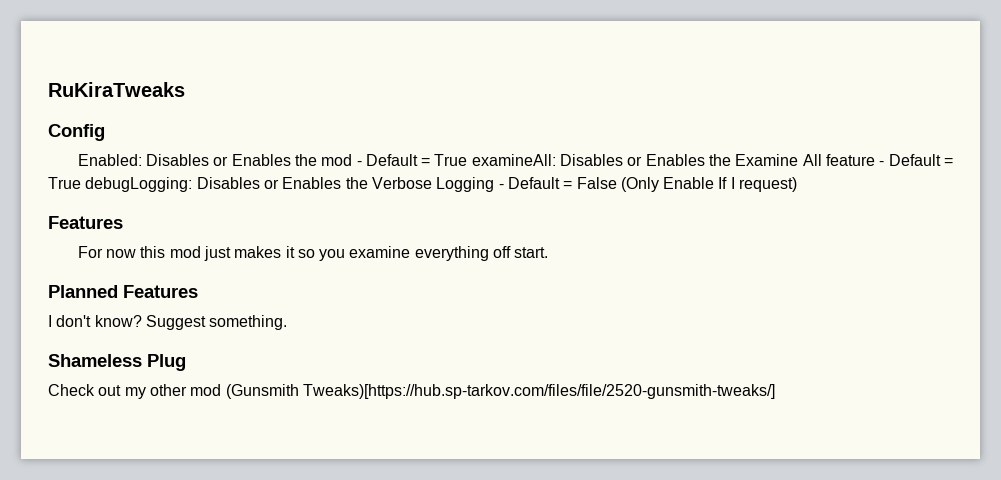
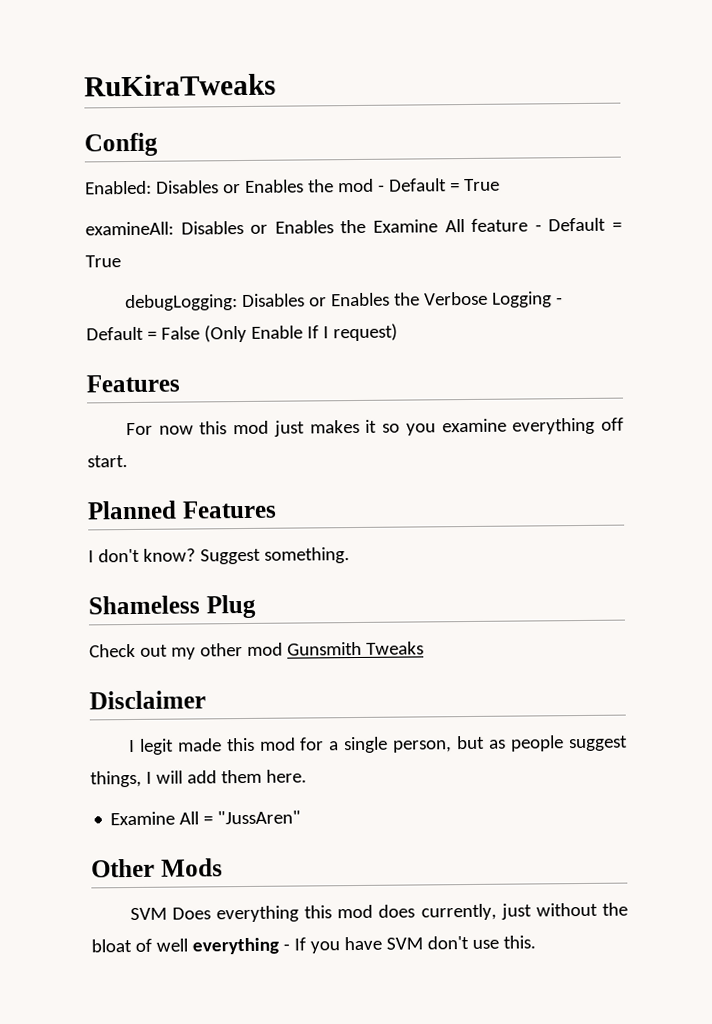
- Enabled: Disables or Enables the mod - Default = True examineAll: Disables or Enables the Examine All feature - Default = True debugLogging: Disables or Enables the Verbose Logging - Default = False (Only Enable If I request)
+ Enabled: Disables or Enables the mod - Default = True
+ examineAll: Disables or Enables the Examine All feature - Default = True
+ debugLogging: Disables or Enables the Verbose Logging - Default = False (Only Enable If I request)
- Check out my other mod (Gunsmith Tweaks)[https://hub.sp-tarkov.com/files/file/2520-gunsmith-tweaks/]
+ Check out my other mod Gunsmith Tweaks
+ Disclaimer
+ I legit made this mod for a single person, but as people suggest things, I will add them here.
+ Examine All = "JussAren"
+ Other Mods
+ SVM Does everything this mod does currently, just without the bloat of well everything - If you have SVM don't use this.

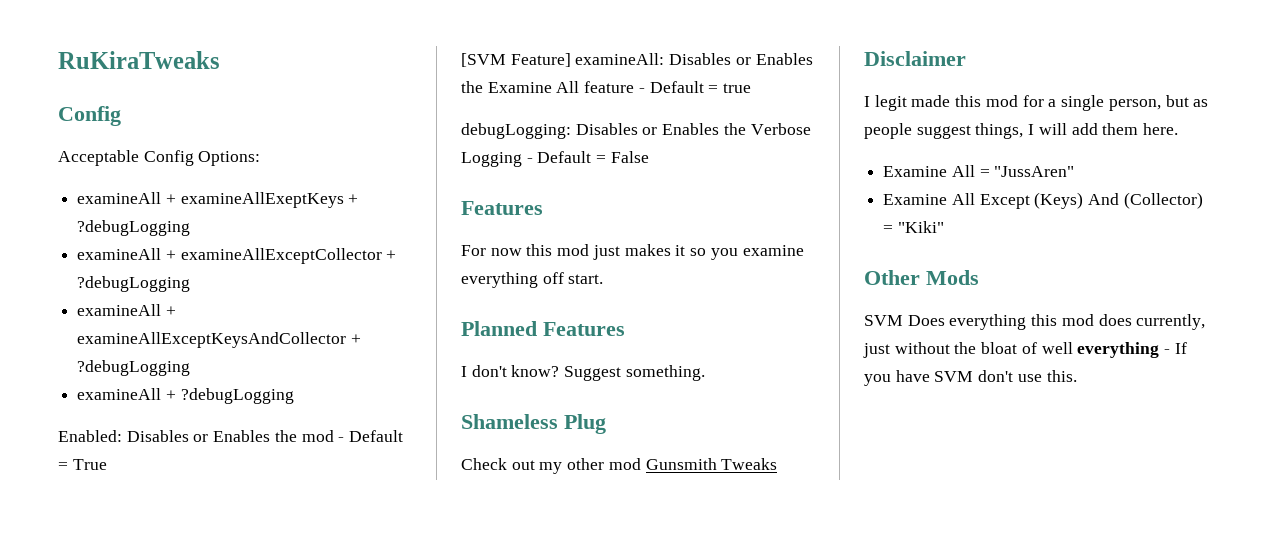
+ Acceptable Config Options:
+ examineAll + examineAllExeptKeys + ?debugLogging
+ examineAll + examineAllExceptCollector + ?debugLogging
+ examineAll + examineAllExceptKeysAndCollector + ?debugLogging
+ examineAll + ?debugLogging
- examineAll: Disables or Enables the Examine All feature - Default = True
+ [SVM Feature] examineAll: Disables or Enables the Examine All feature - Default = true
- debugLogging: Disables or Enables the Verbose Logging - Default = False (Only Enable If I request)
+ debugLogging: Disables or Enables the Verbose Logging - Default = False
+ Examine All Except (Keys) And (Collector) = "Kiki"

